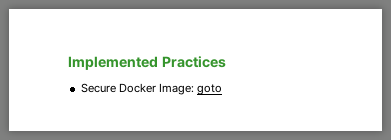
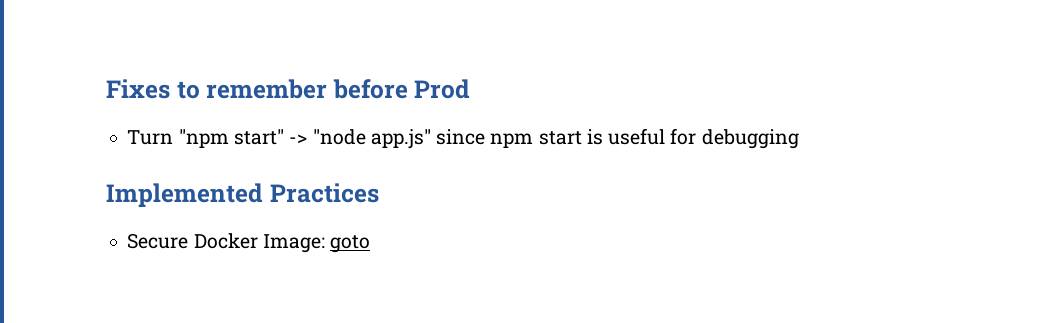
+ Fixes to remember before Prod
+ Turn "npm start" -> "node app.js" since npm start is useful for debugging

